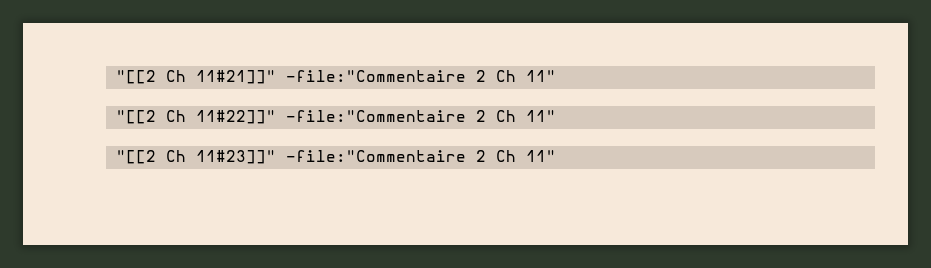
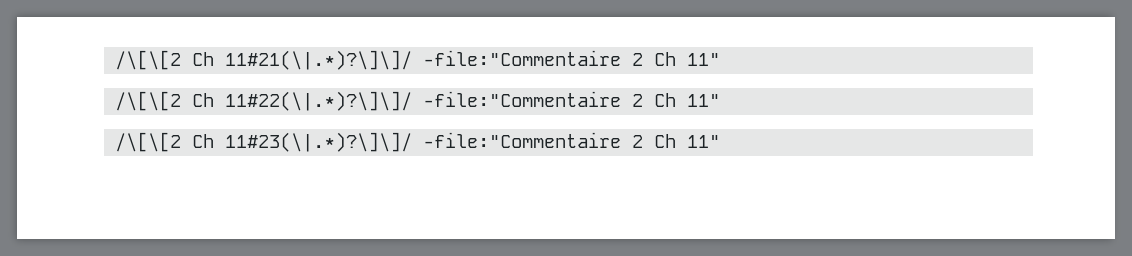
- "[[2 Ch 11#21]]" -file:"Commentaire 2 Ch 11"
- "[[2 Ch 11#22]]" -file:"Commentaire 2 Ch 11"
- "[[2 Ch 11#23]]" -file:"Commentaire 2 Ch 11"
+ /\[\[2 Ch 11#21(\|.*)?\]\]/ -file:"Commentaire 2 Ch 11"
+ /\[\[2 Ch 11#22(\|.*)?\]\]/ -file:"Commentaire 2 Ch 11"
+ /\[\[2 Ch 11#23(\|.*)?\]\]/ -file:"Commentaire 2 Ch 11"

